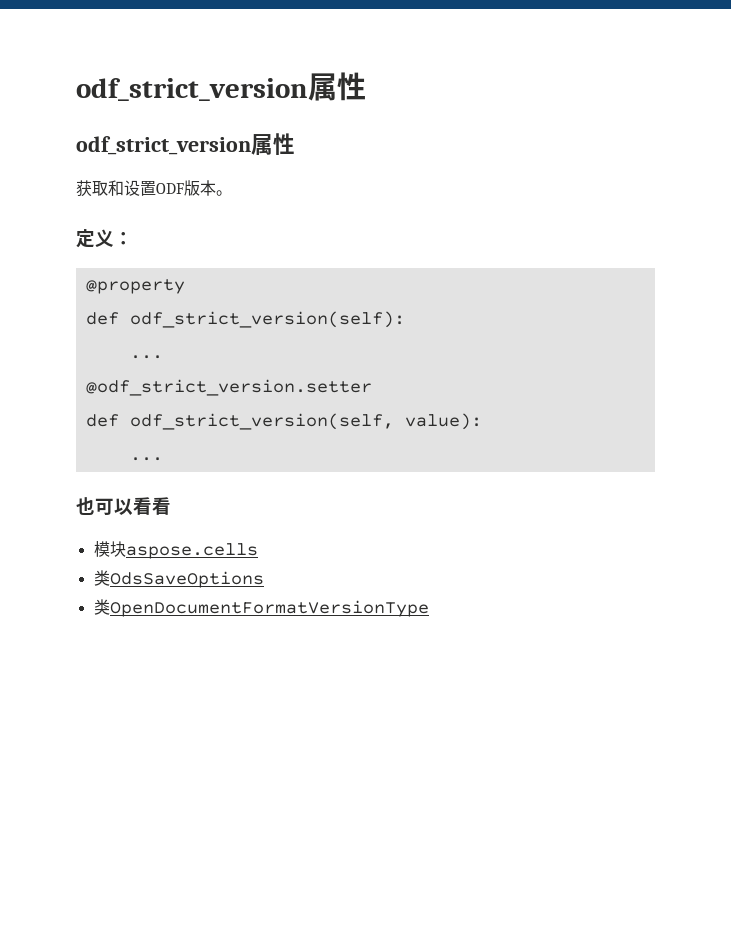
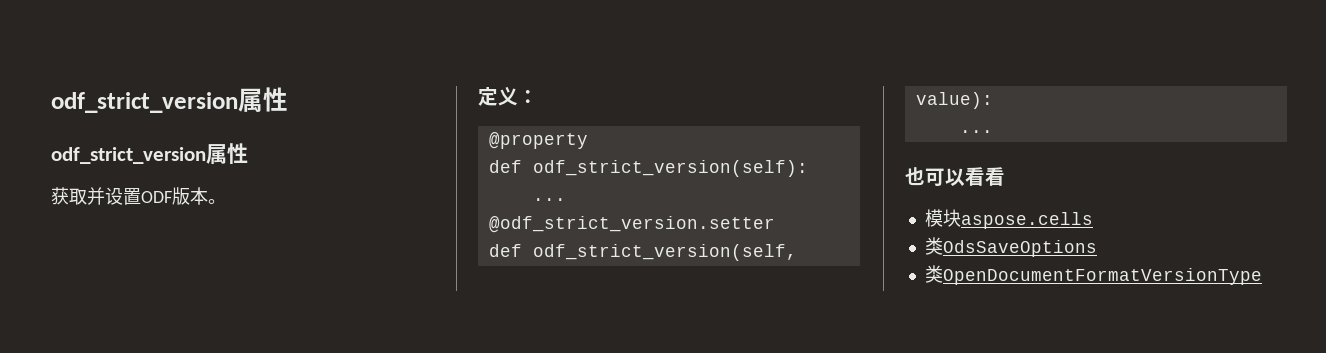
- 获取和设置ODF版本。
+ 获取并设置ODF版本。

